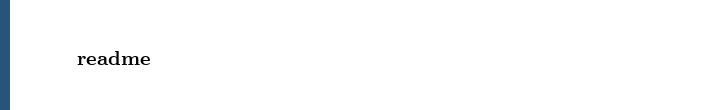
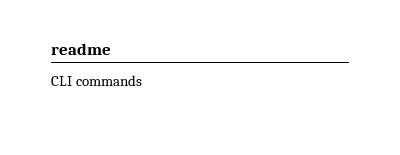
+ CLI commands

